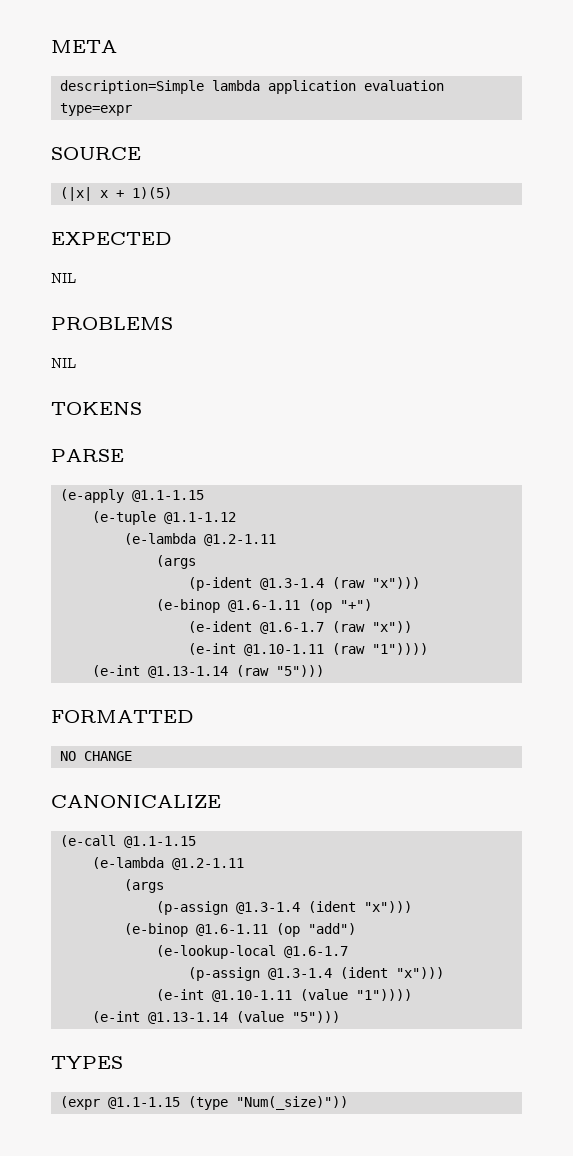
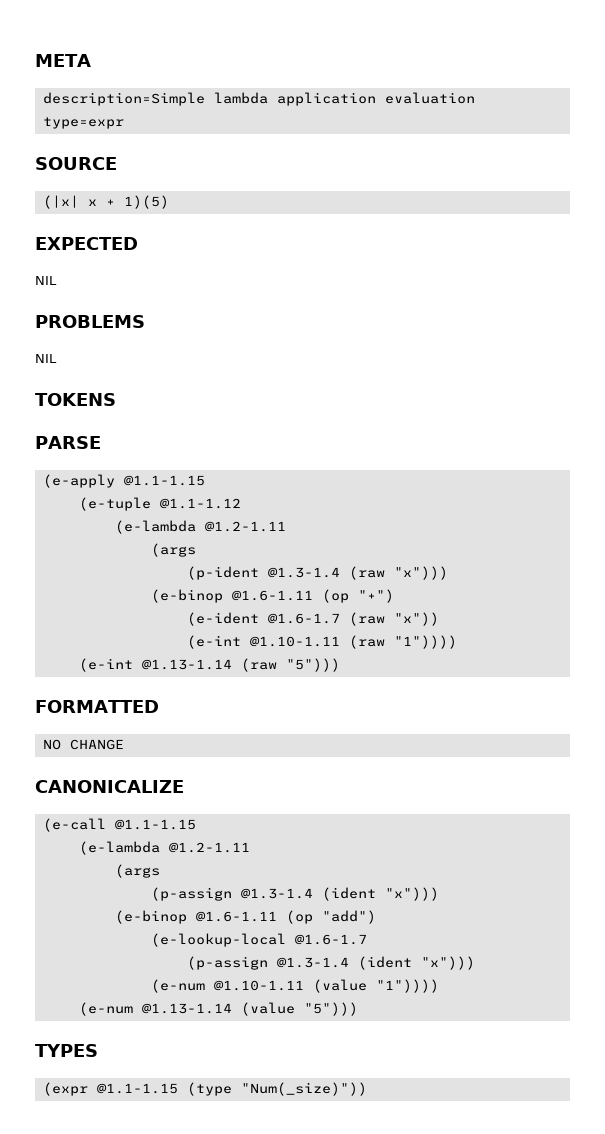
- (e-int @1.10-1.11 (value "1"))))
+ (e-num @1.10-1.11 (value "1"))))
- (e-int @1.13-1.14 (value "5")))
+ (e-num @1.13-1.14 (value "5")))

